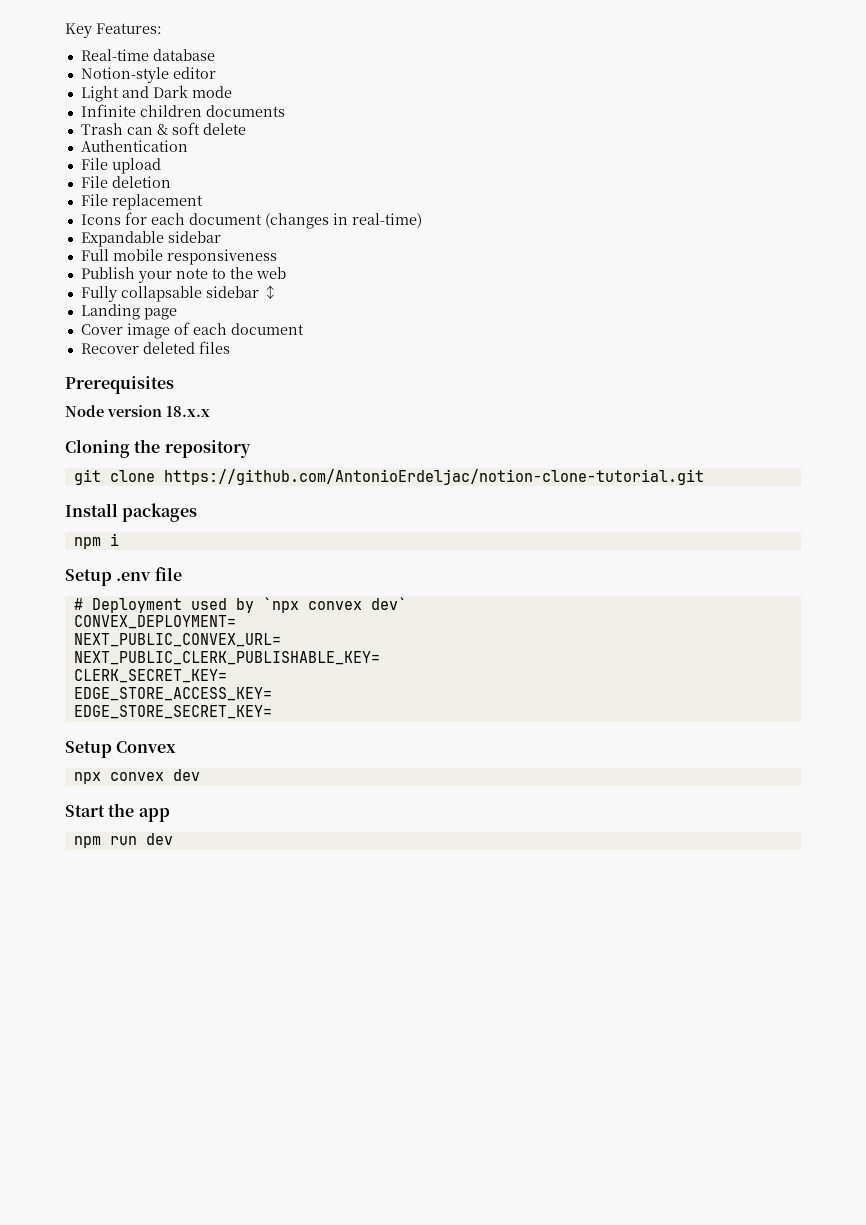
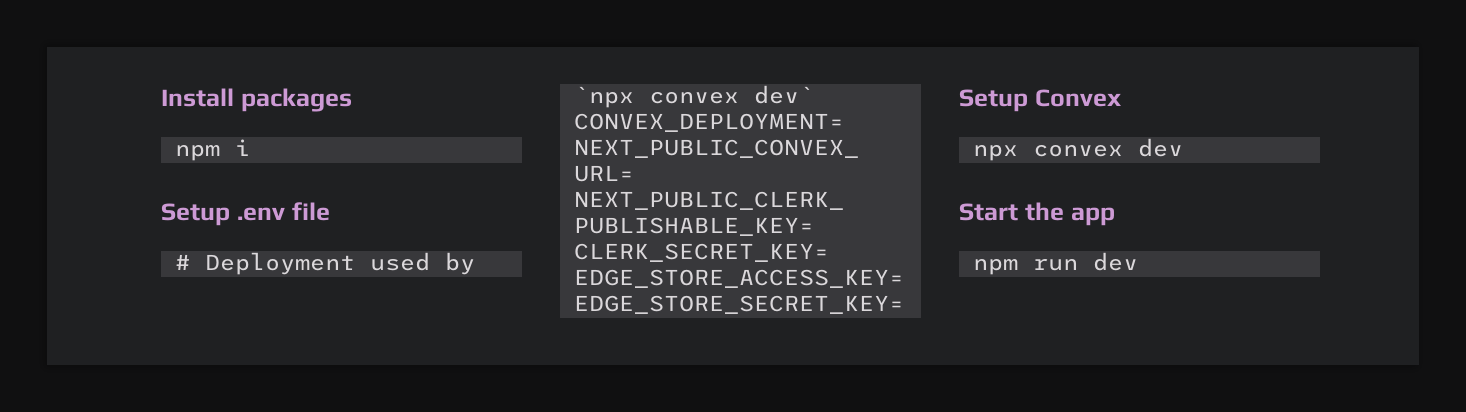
- Key Features:
- Real-time database
- Notion-style editor
- Light and Dark mode
- Infinite children documents
- Trash can & soft delete
- Authentication
- File upload
- File deletion
- File replacement
- Icons for each document (changes in real-time)
- Expandable sidebar
- Full mobile responsiveness
- Publish your note to the web
- Fully collapsable sidebar ↕
- Landing page
- Cover image of each document
- Recover deleted files
- Prerequisites
- Node version 18.x.x
- Cloning the repository
- git clone https://github.com/AntonioErdeljac/notion-clone-tutorial.git

